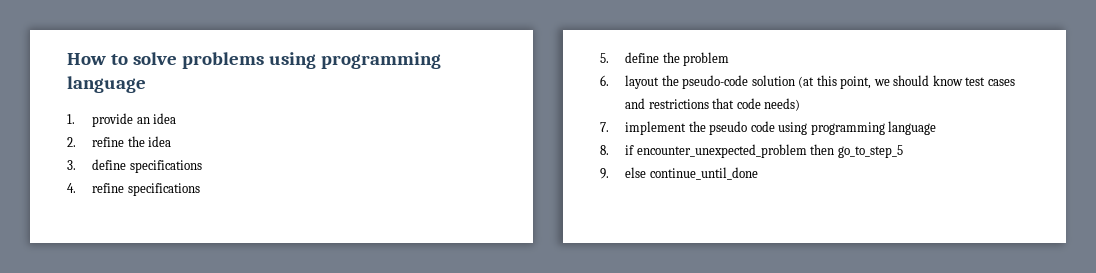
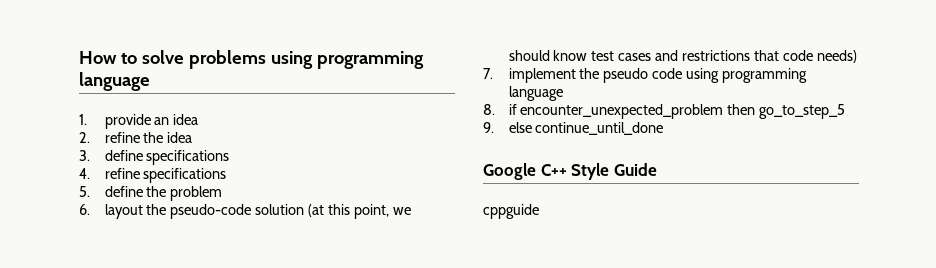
+ Google C++ Style Guide
+ cppguide

